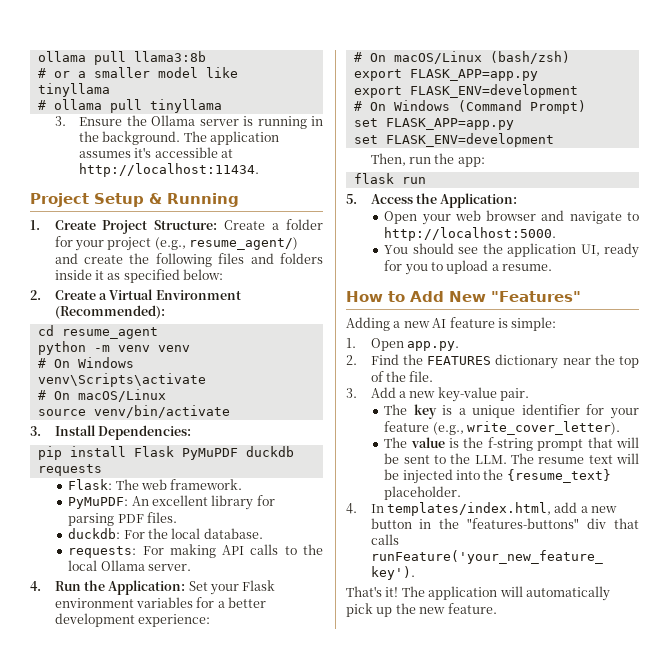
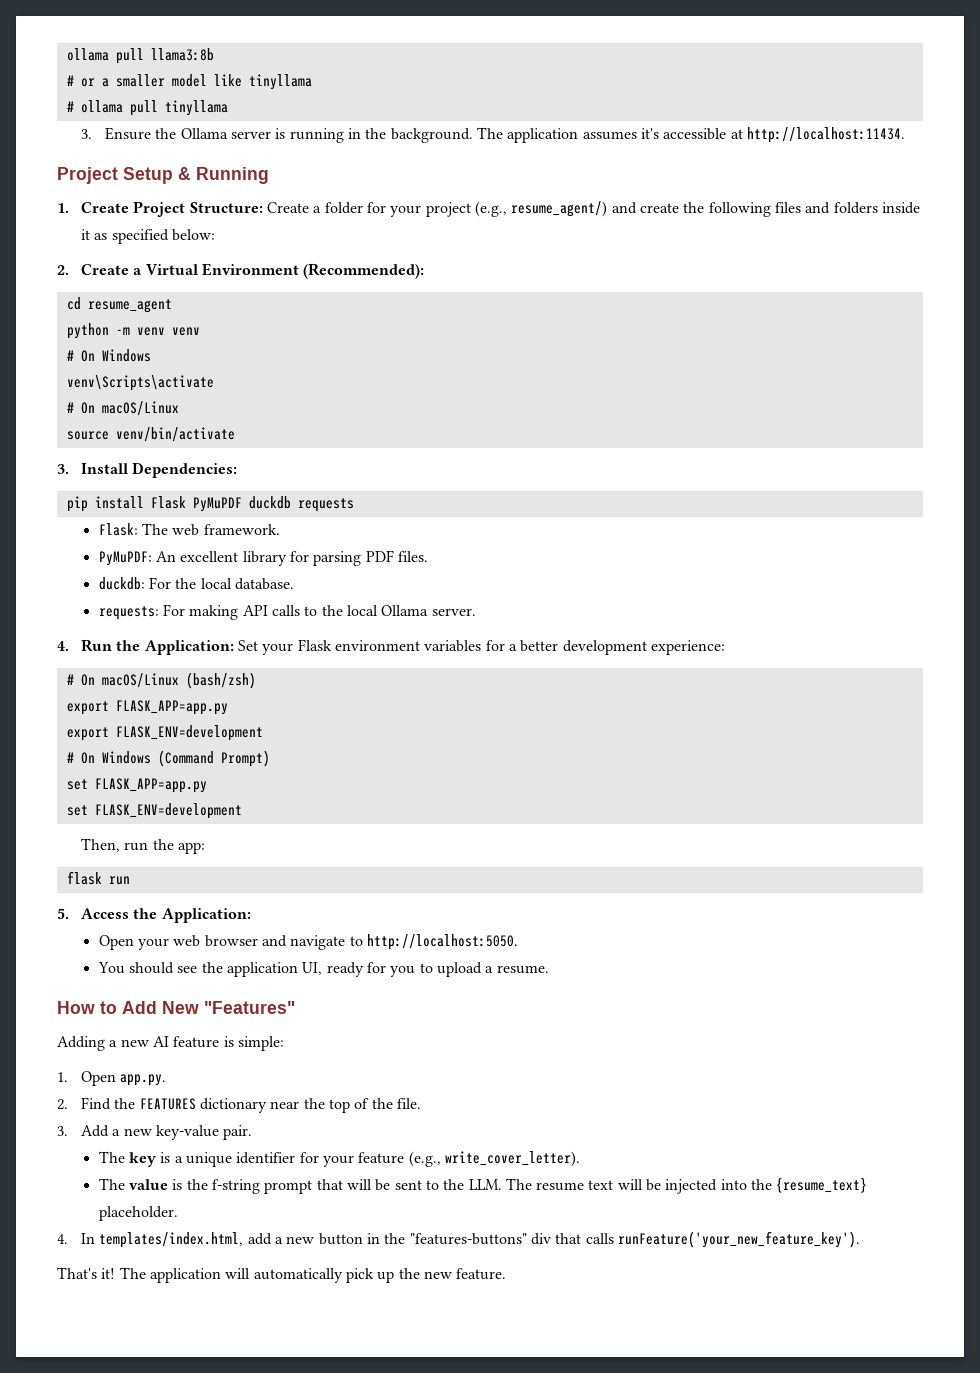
- Open your web browser and navigate to http://localhost:5000.
+ Open your web browser and navigate to http://localhost:5050.

